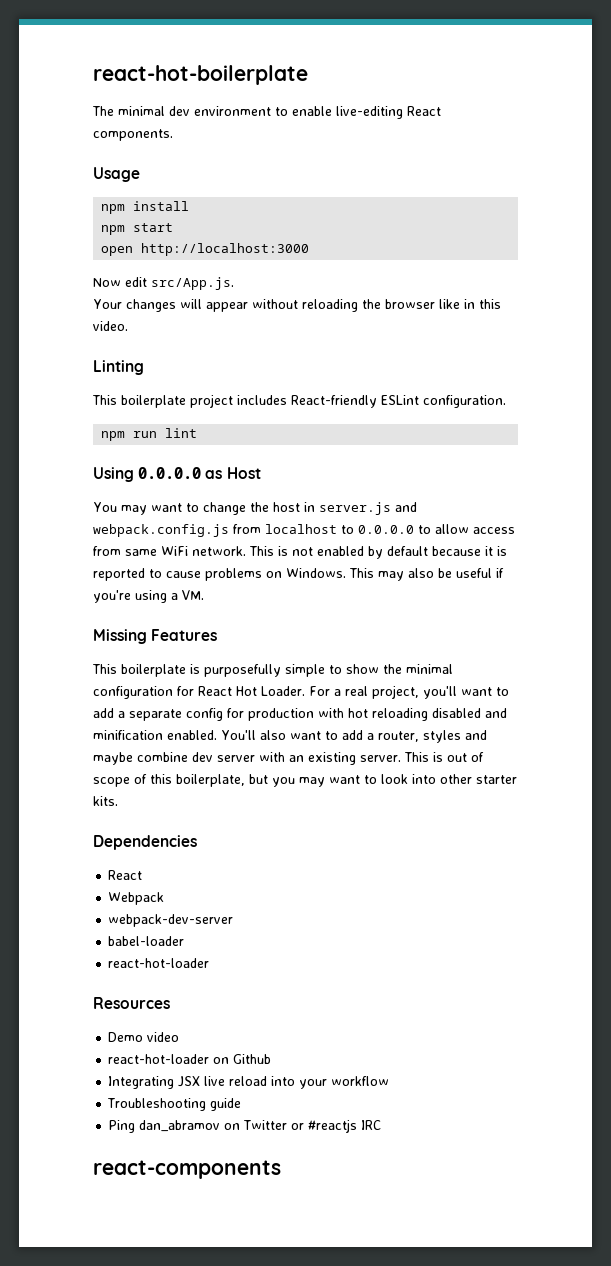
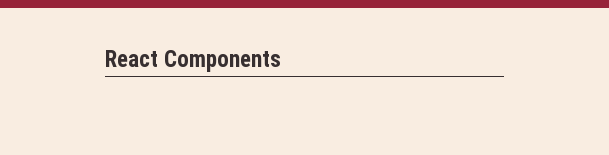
- react-hot-boilerplate
- The minimal dev environment to enable live-editing React components.
- Usage
- npm install
- npm start
- open http://localhost:3000
- Now edit src/App.js.
- Your changes will appear without reloading the browser like in this video.
- Linting
- This boilerplate project includes React-friendly ESLint configuration.
- npm run lint
- Using 0.0.0.0 as Host
- You may want to change the host in server.js and webpack.config.js from localhost to 0.0.0.0 to allow access from same WiFi network. This is not enabled by default because it is reported to cause problems on Windows. This may also be useful if you're using a VM.
- Missing Features
- This boilerplate is purposefully simple to show the minimal configuration for React Hot Loader. For a real project, you'll want to add a separate config for production with hot reloading disabled and minification enabled. You'll also want to add a router, styles and maybe combine dev server with an existing server. This is out of scope of this boilerplate, but you may want to look into other starter kits.
- Dependencies
- React
- Webpack
- webpack-dev-server
- babel-loader
- react-hot-loader
- Resources
- Demo video
- react-hot-loader on Github
- Integrating JSX live reload into your workflow
- Troubleshooting guide
- Ping dan_abramov on Twitter or #reactjs IRC
- react-components
+ React Components

